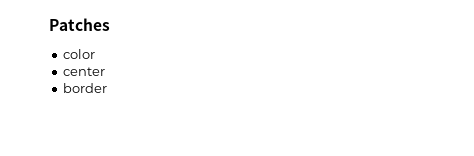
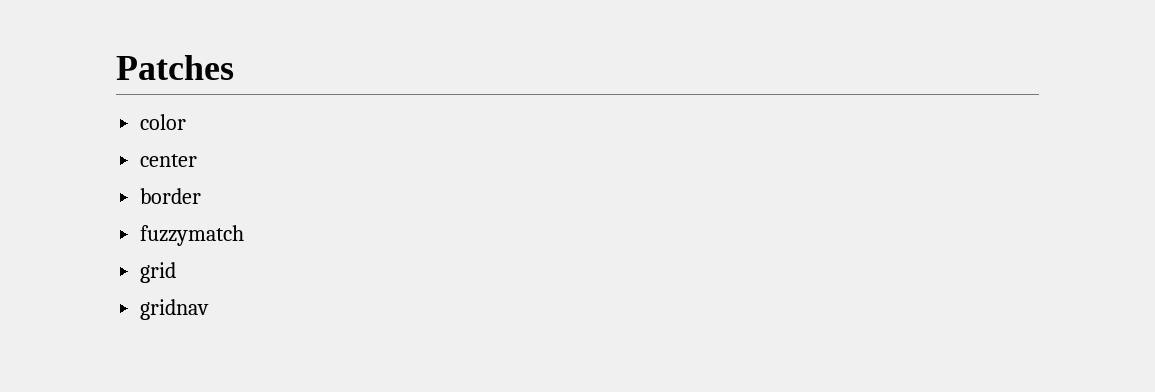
+ fuzzymatch
+ grid
+ gridnav

